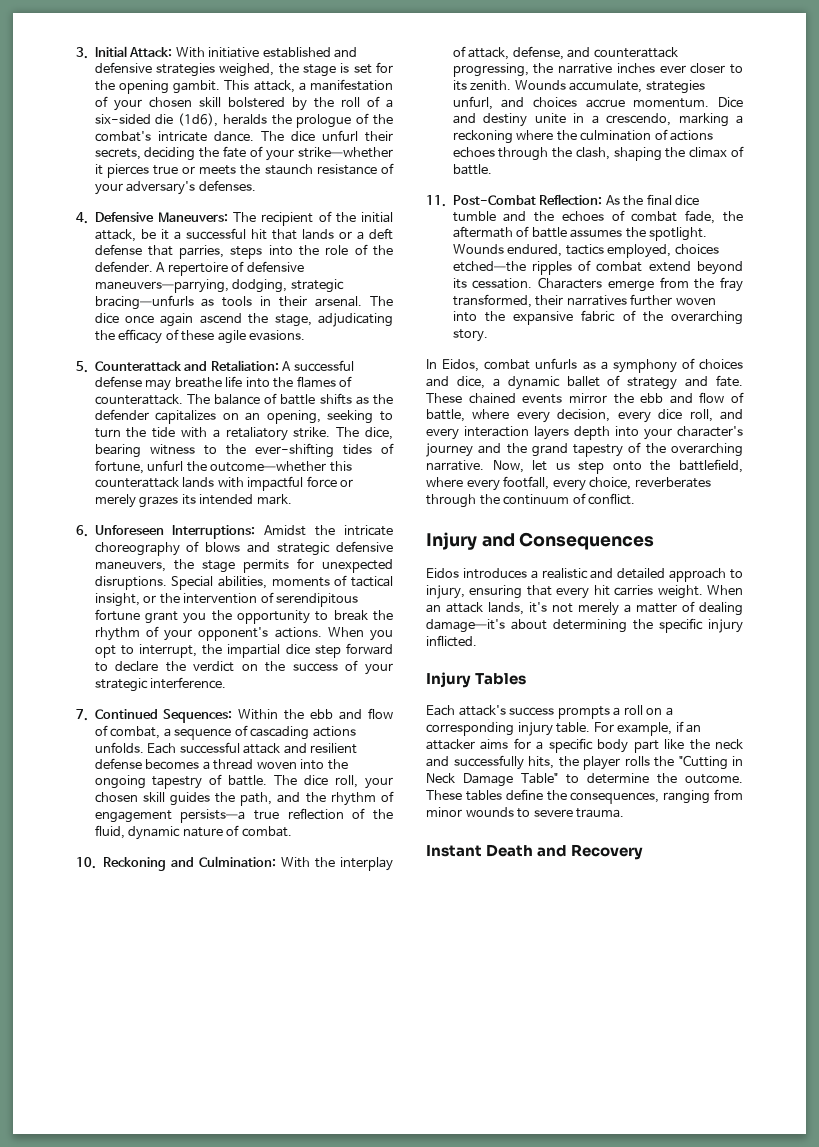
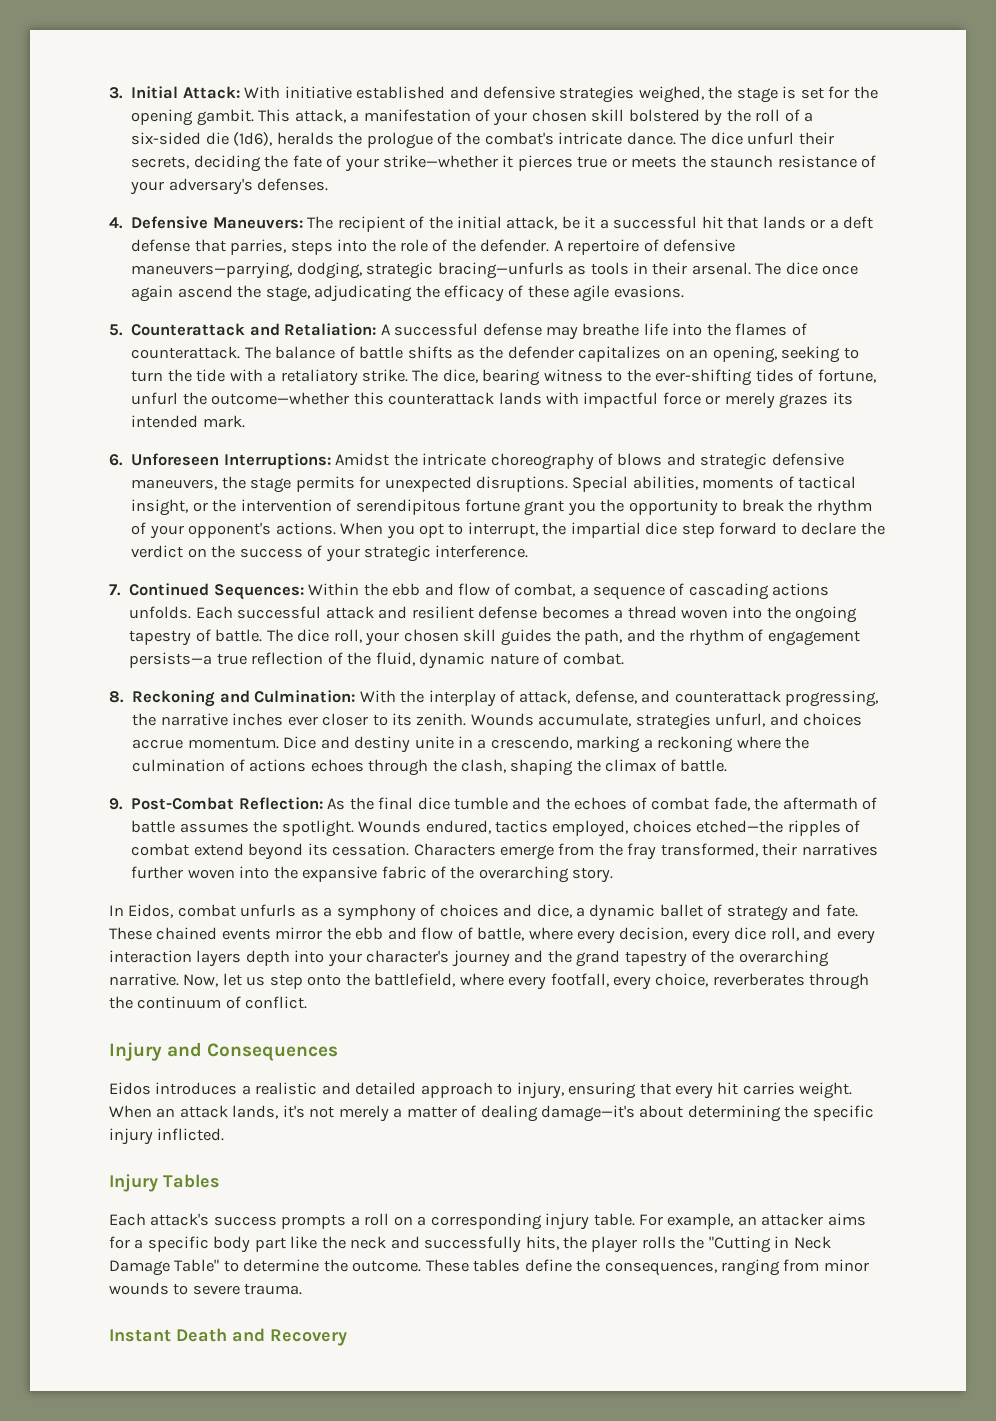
- 10. Reckoning and Culmination: With the interplay of attack, defense, and counterattack progressing, the narrative inches ever closer to its zenith.
+ 8. Reckoning and Culmination: With the interplay of attack, defense, and counterattack progressing, the narrative inches ever closer to its zenith.
- 11. Post-Combat Reflection: As the final dice tumble and the echoes of combat fade, the aftermath of battle assumes the spotlight.
+ 9. Post-Combat Reflection: As the final dice tumble and the echoes of combat fade, the aftermath of battle assumes the spotlight.
- For example, if an attacker aims for a specific body part like the neck and successfully hits, the player rolls the "Cutting in Neck Damage Table" to determine the outcome.
+ For example, an attacker aims for a specific body part like the neck and successfully hits, the player rolls the "Cutting in Neck Damage Table" to determine the outcome.

